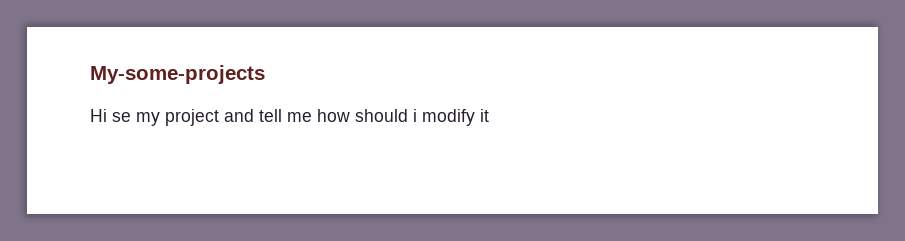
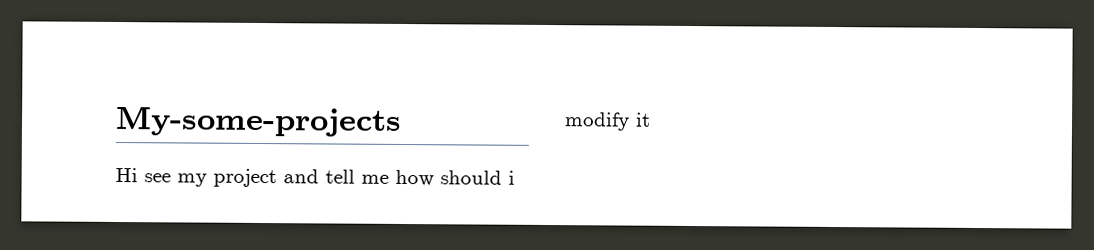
- Hi se my project and tell me how should i modify it
+ Hi see my project and tell me how should i modify it

